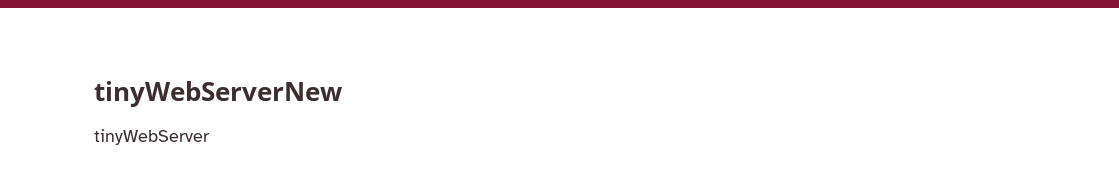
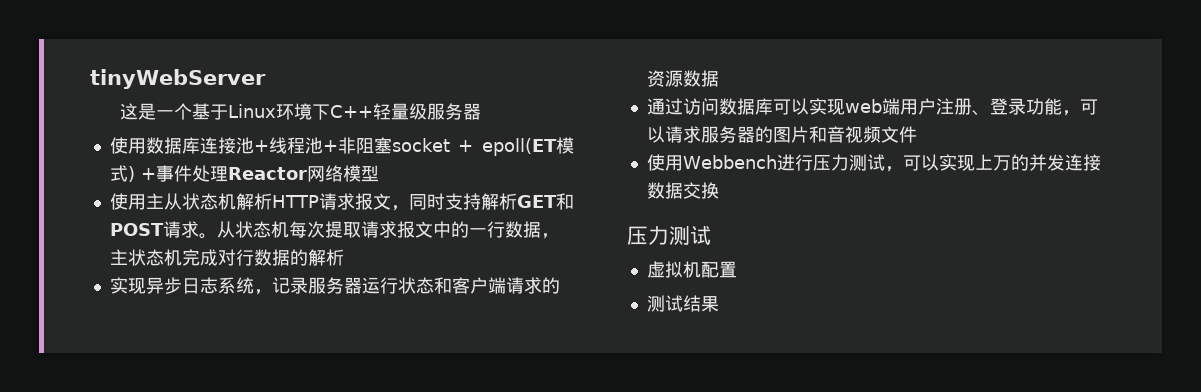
- tinyWebServerNew
  tinyWebServer
+ 这是一个基于Linux环境下C++轻量级服务器
+ 使用数据库连接池+线程池+非阻塞socket + epoll(ET模式) +事件处理Reactor网络模型
+ 使用主从状态机解析HTTP请求报文，同时支持解析GET和POST请求。从状态机每次提取请求报文中的一行数据，主状态机完成对行数据的解析
+ 实现异步日志系统，记录服务器运行状态和客户端请求的资源数据
+ 通过访问数据库可以实现web端用户注册、登录功能，可以请求服务器的图片和音视频文件
+ 使用Webbench进行压力测试，可以实现上万的并发连接数据交换
+ 压力测试
+ 虚拟机配置
+ 测试结果

